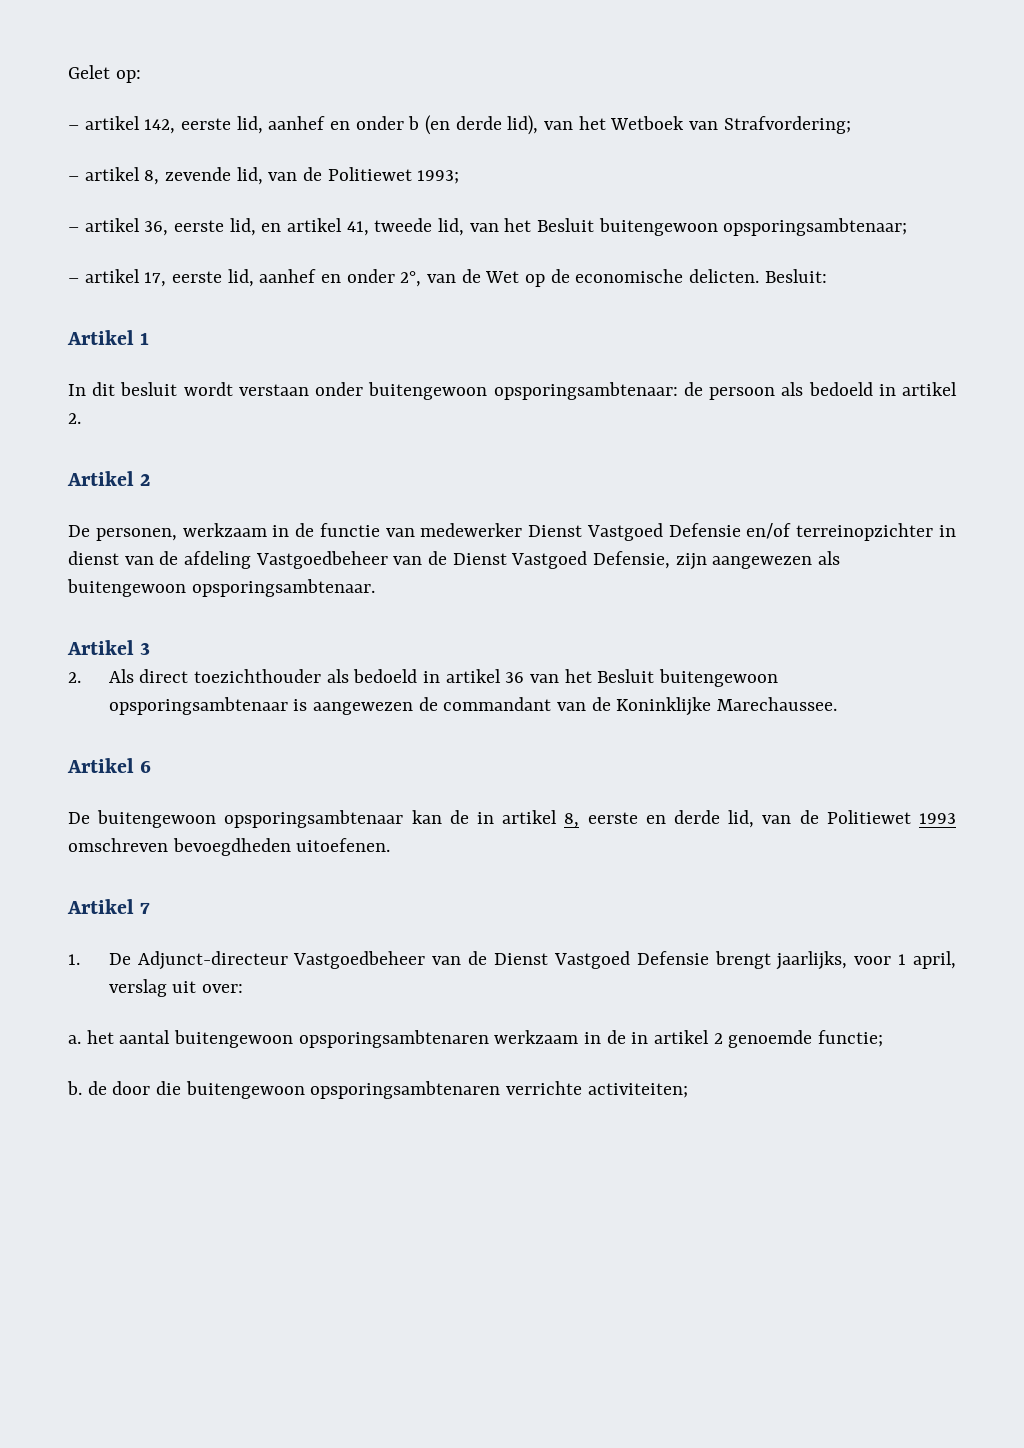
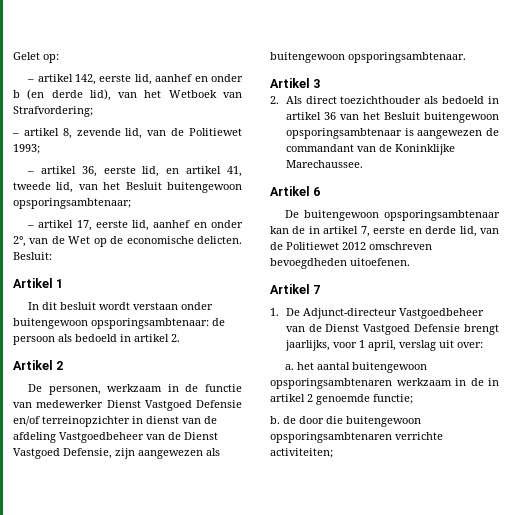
- De buitengewoon opsporingsambtenaar kan de in artikel 8, eerste en derde lid, van de Politiewet 1993 omschreven bevoegdheden uitoefenen.
+ De buitengewoon opsporingsambtenaar kan de in artikel 7, eerste en derde lid, van de Politiewet 2012 omschreven bevoegdheden uitoefenen.

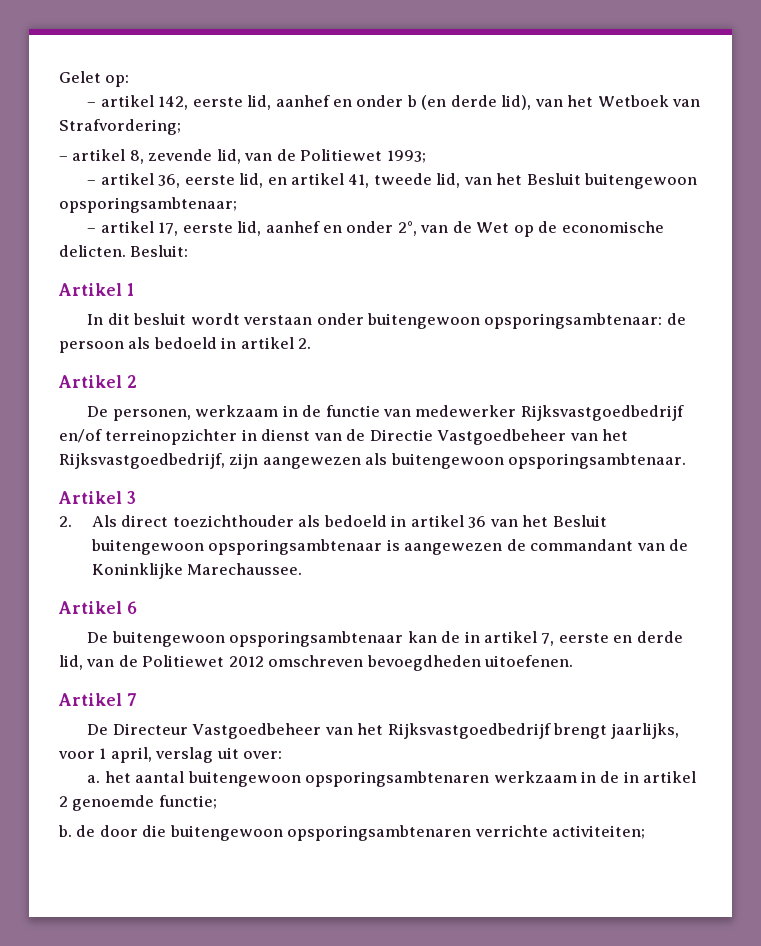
- De personen, werkzaam in de functie van medewerker Dienst Vastgoed Defensie en/of terreinopzichter in dienst van de afdeling Vastgoedbeheer van de Dienst Vastgoed Defensie, zijn aangewezen als buitengewoon opsporingsambtenaar.
+ De personen, werkzaam in de functie van medewerker Rijksvastgoedbedrijf en/of terreinopzichter in dienst van de Directie Vastgoedbeheer van het Rijksvastgoedbedrijf, zijn aangewezen als buitengewoon opsporingsambtenaar.
- 1. De Adjunct-directeur Vastgoedbeheer van de Dienst Vastgoed Defensie brengt jaarlijks, voor 1 april, verslag uit over:
+ De Directeur Vastgoedbeheer van het Rijksvastgoedbedrijf brengt jaarlijks, voor 1 april, verslag uit over:

